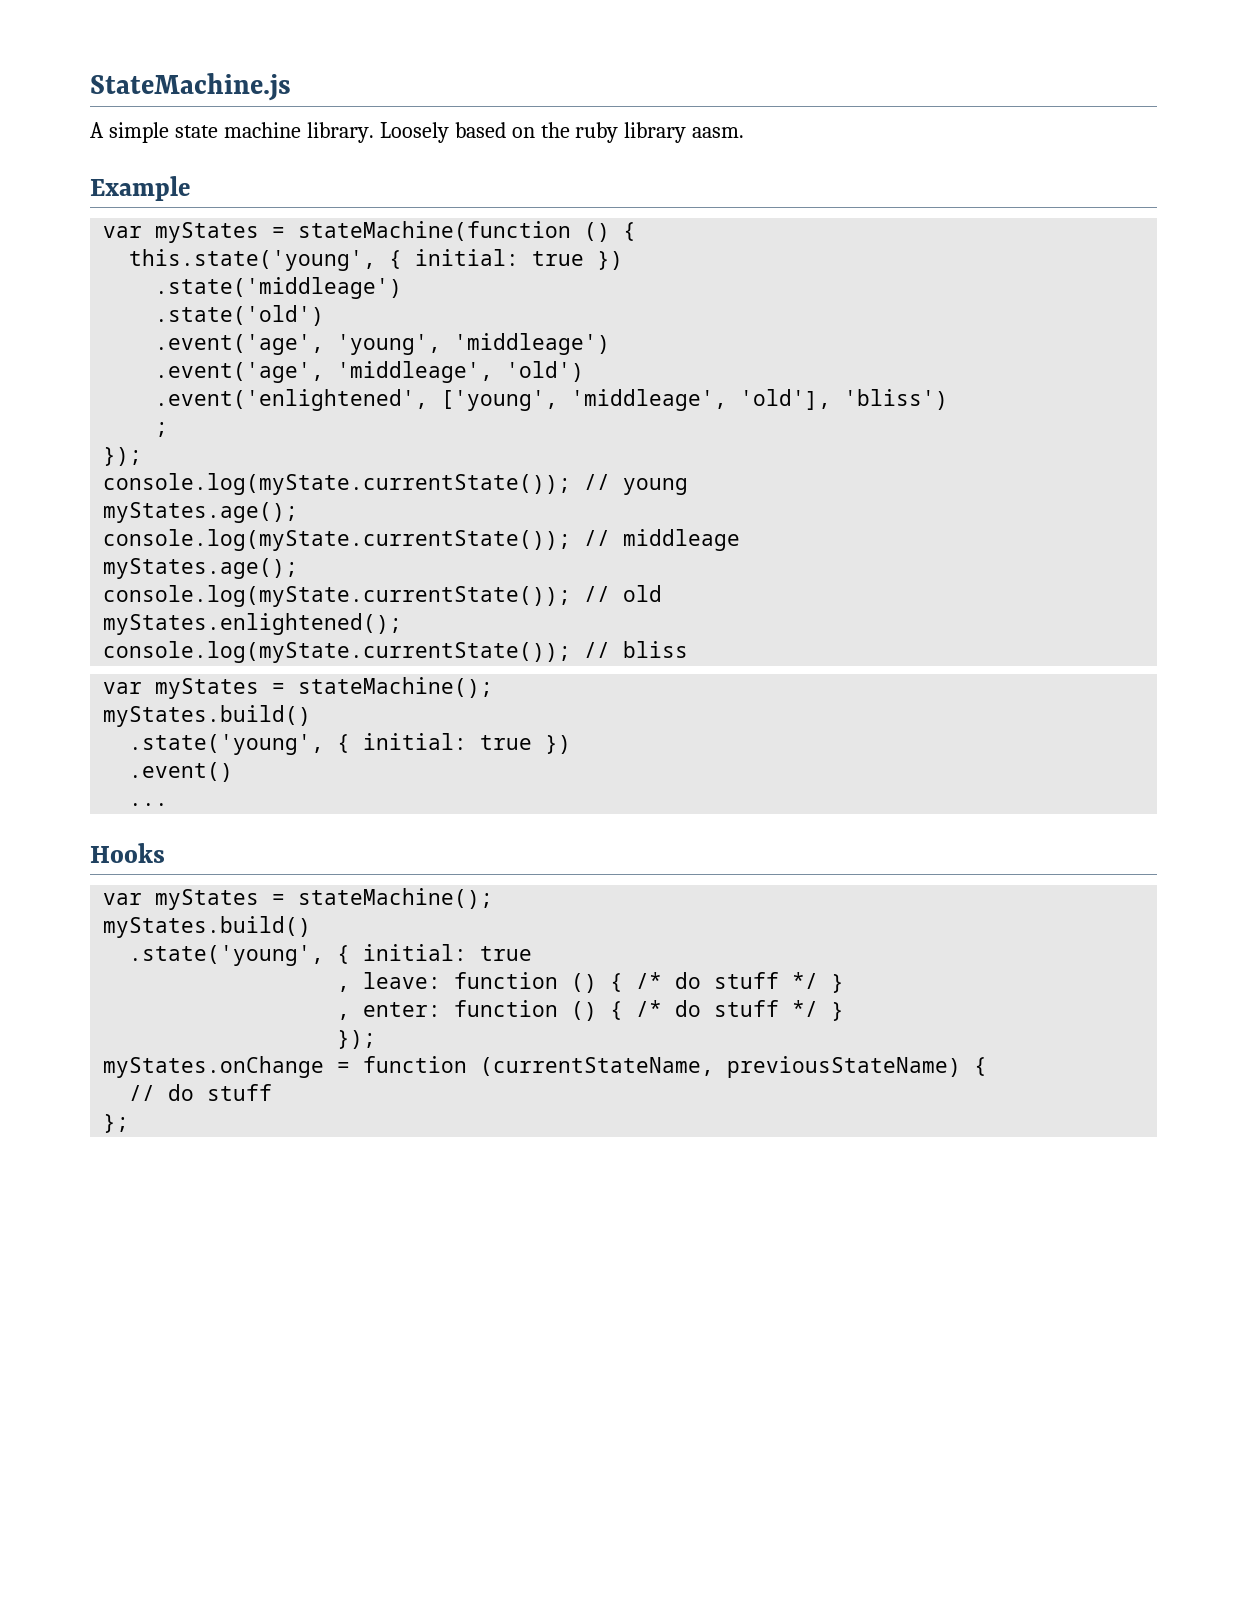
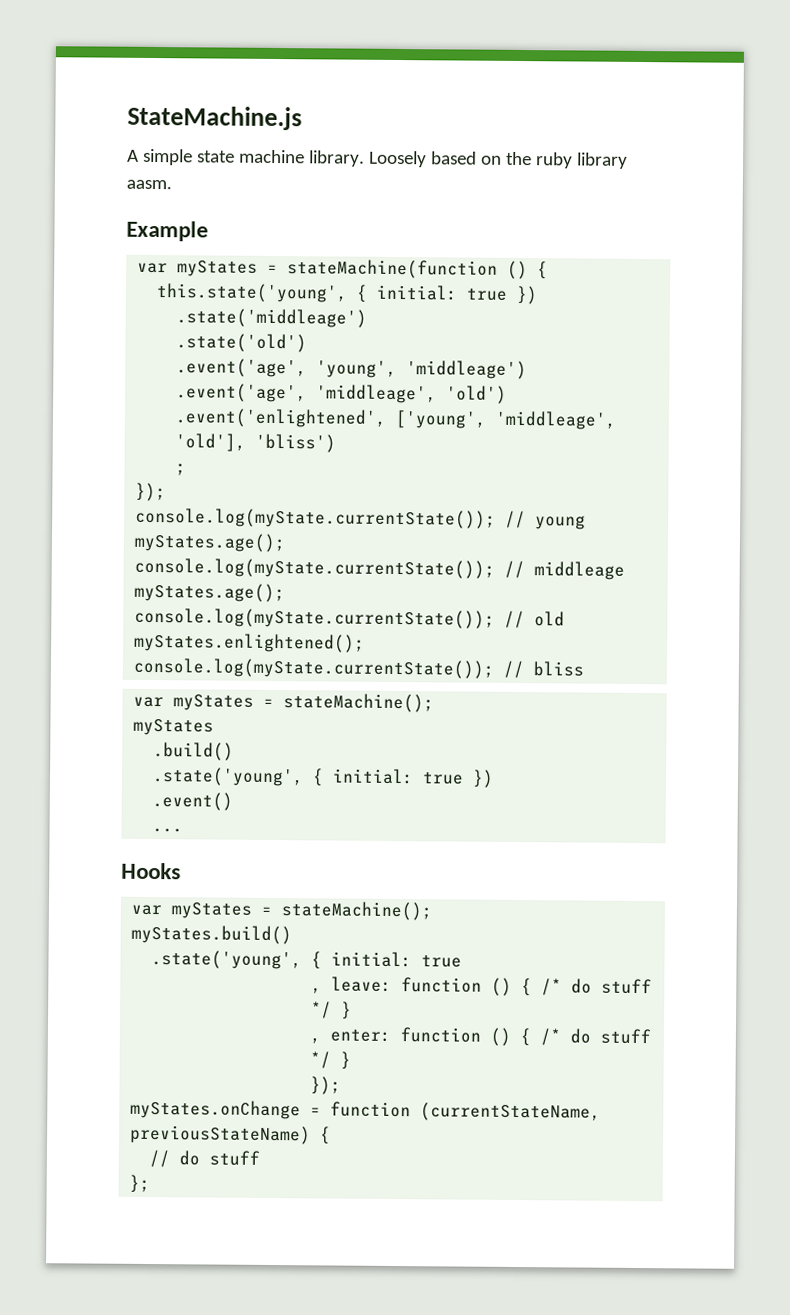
  console.log(myState.currentState()); // bliss
  var myStates = stateMachine();
- myStates.build()
+ myStates
+ .build()

